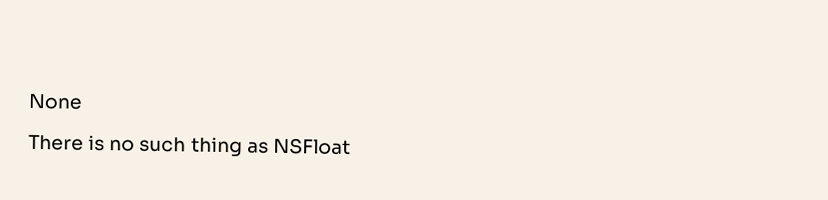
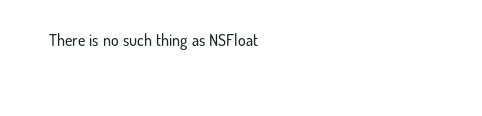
- None

